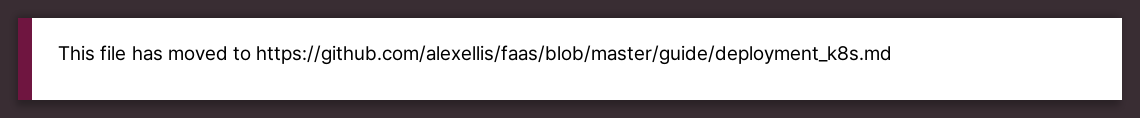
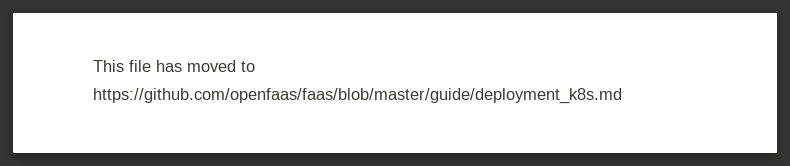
- This file has moved to https://github.com/alexellis/faas/blob/master/guide/deployment_k8s.md
+ This file has moved to https://github.com/openfaas/faas/blob/master/guide/deployment_k8s.md

